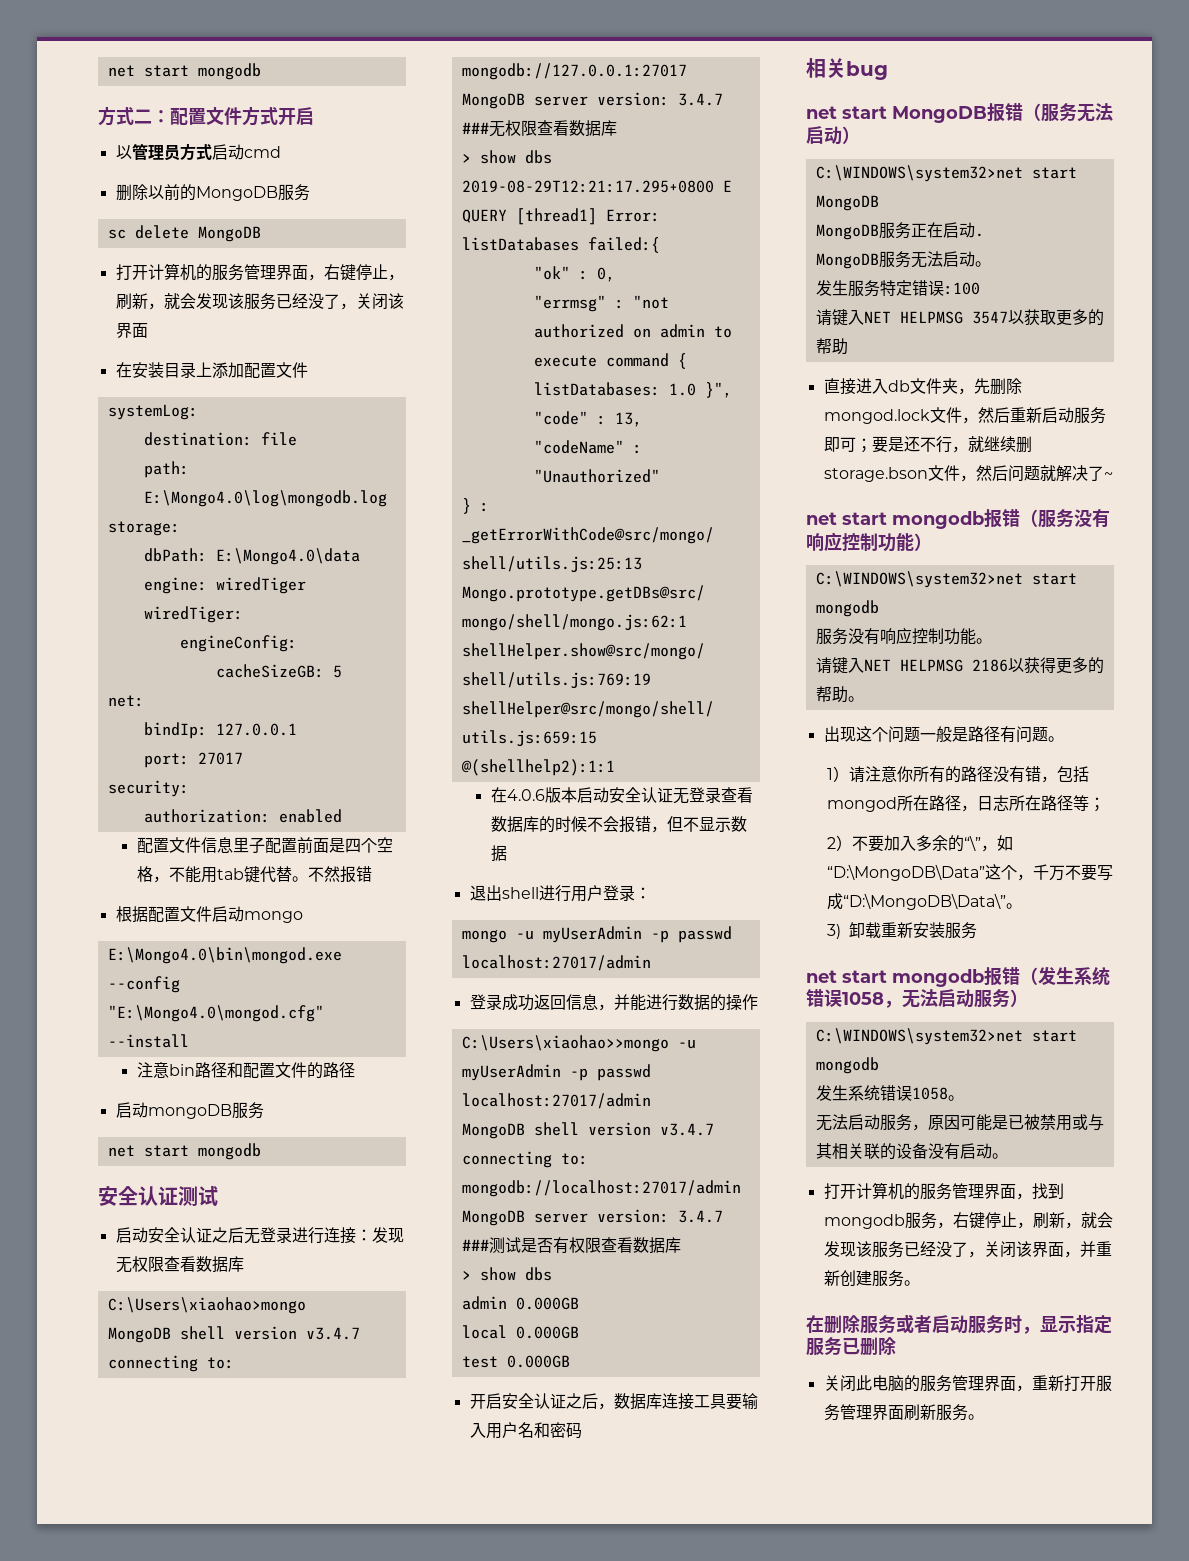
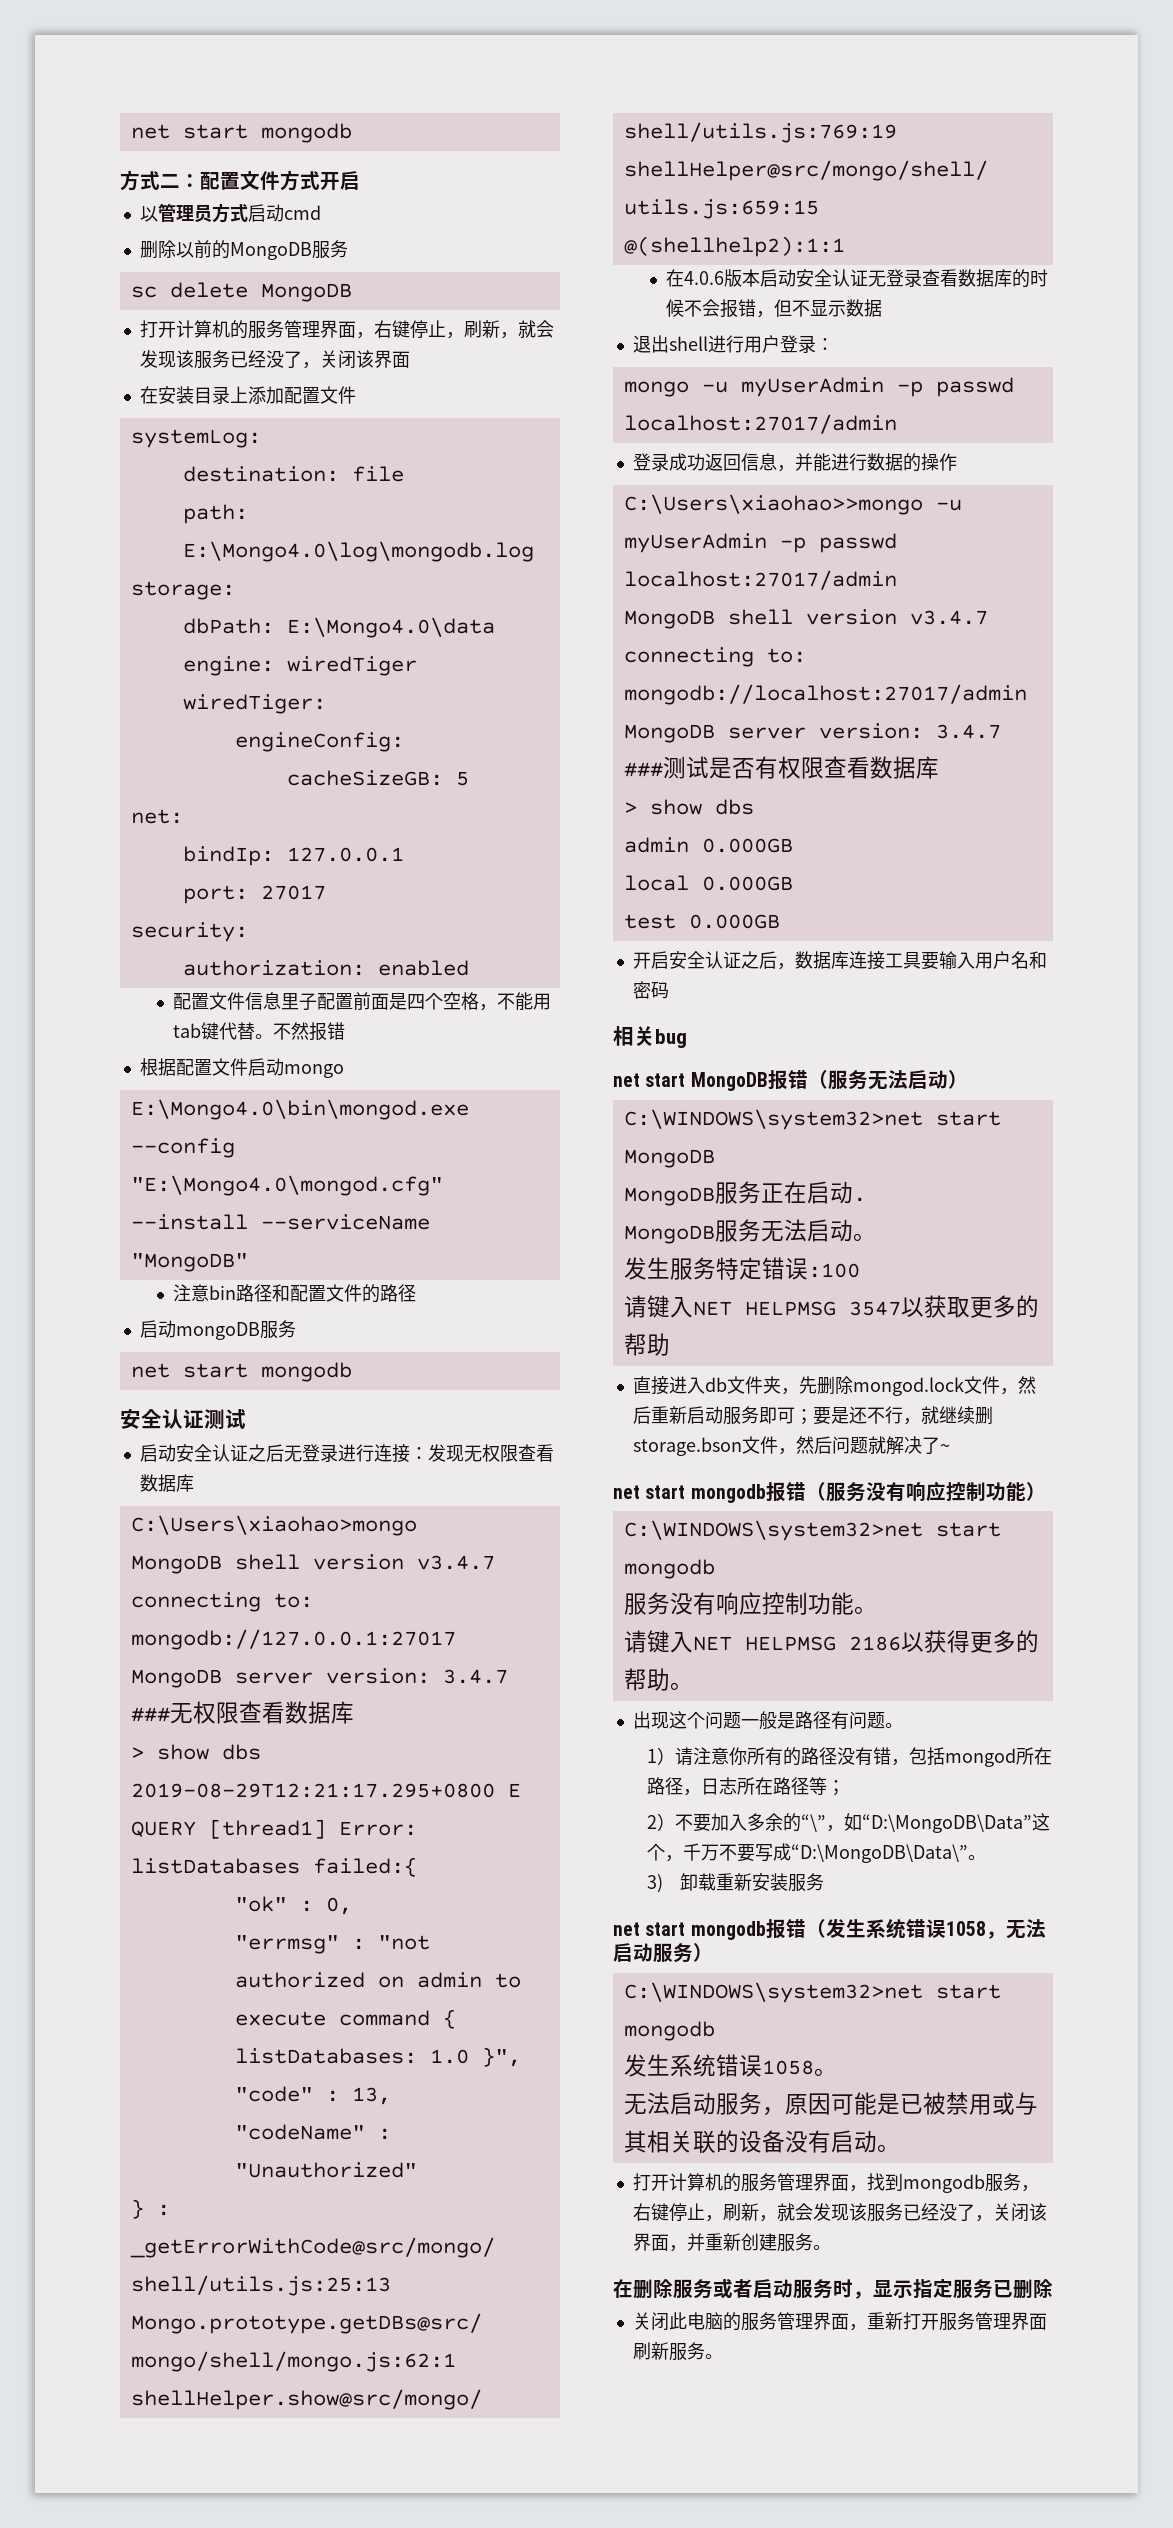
- E:\Mongo4.0\bin\mongod.exe --config "E:\Mongo4.0\mongod.cfg" --install
+ E:\Mongo4.0\bin\mongod.exe --config "E:\Mongo4.0\mongod.cfg" --install --serviceName "MongoDB"

